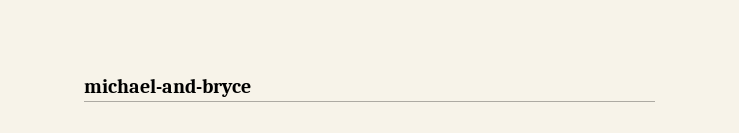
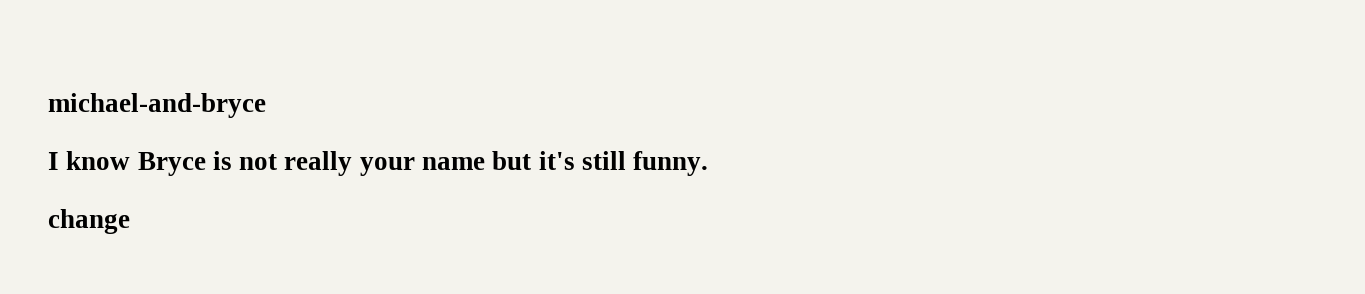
+ I know Bryce is not really your name but it's still funny.
+ change

